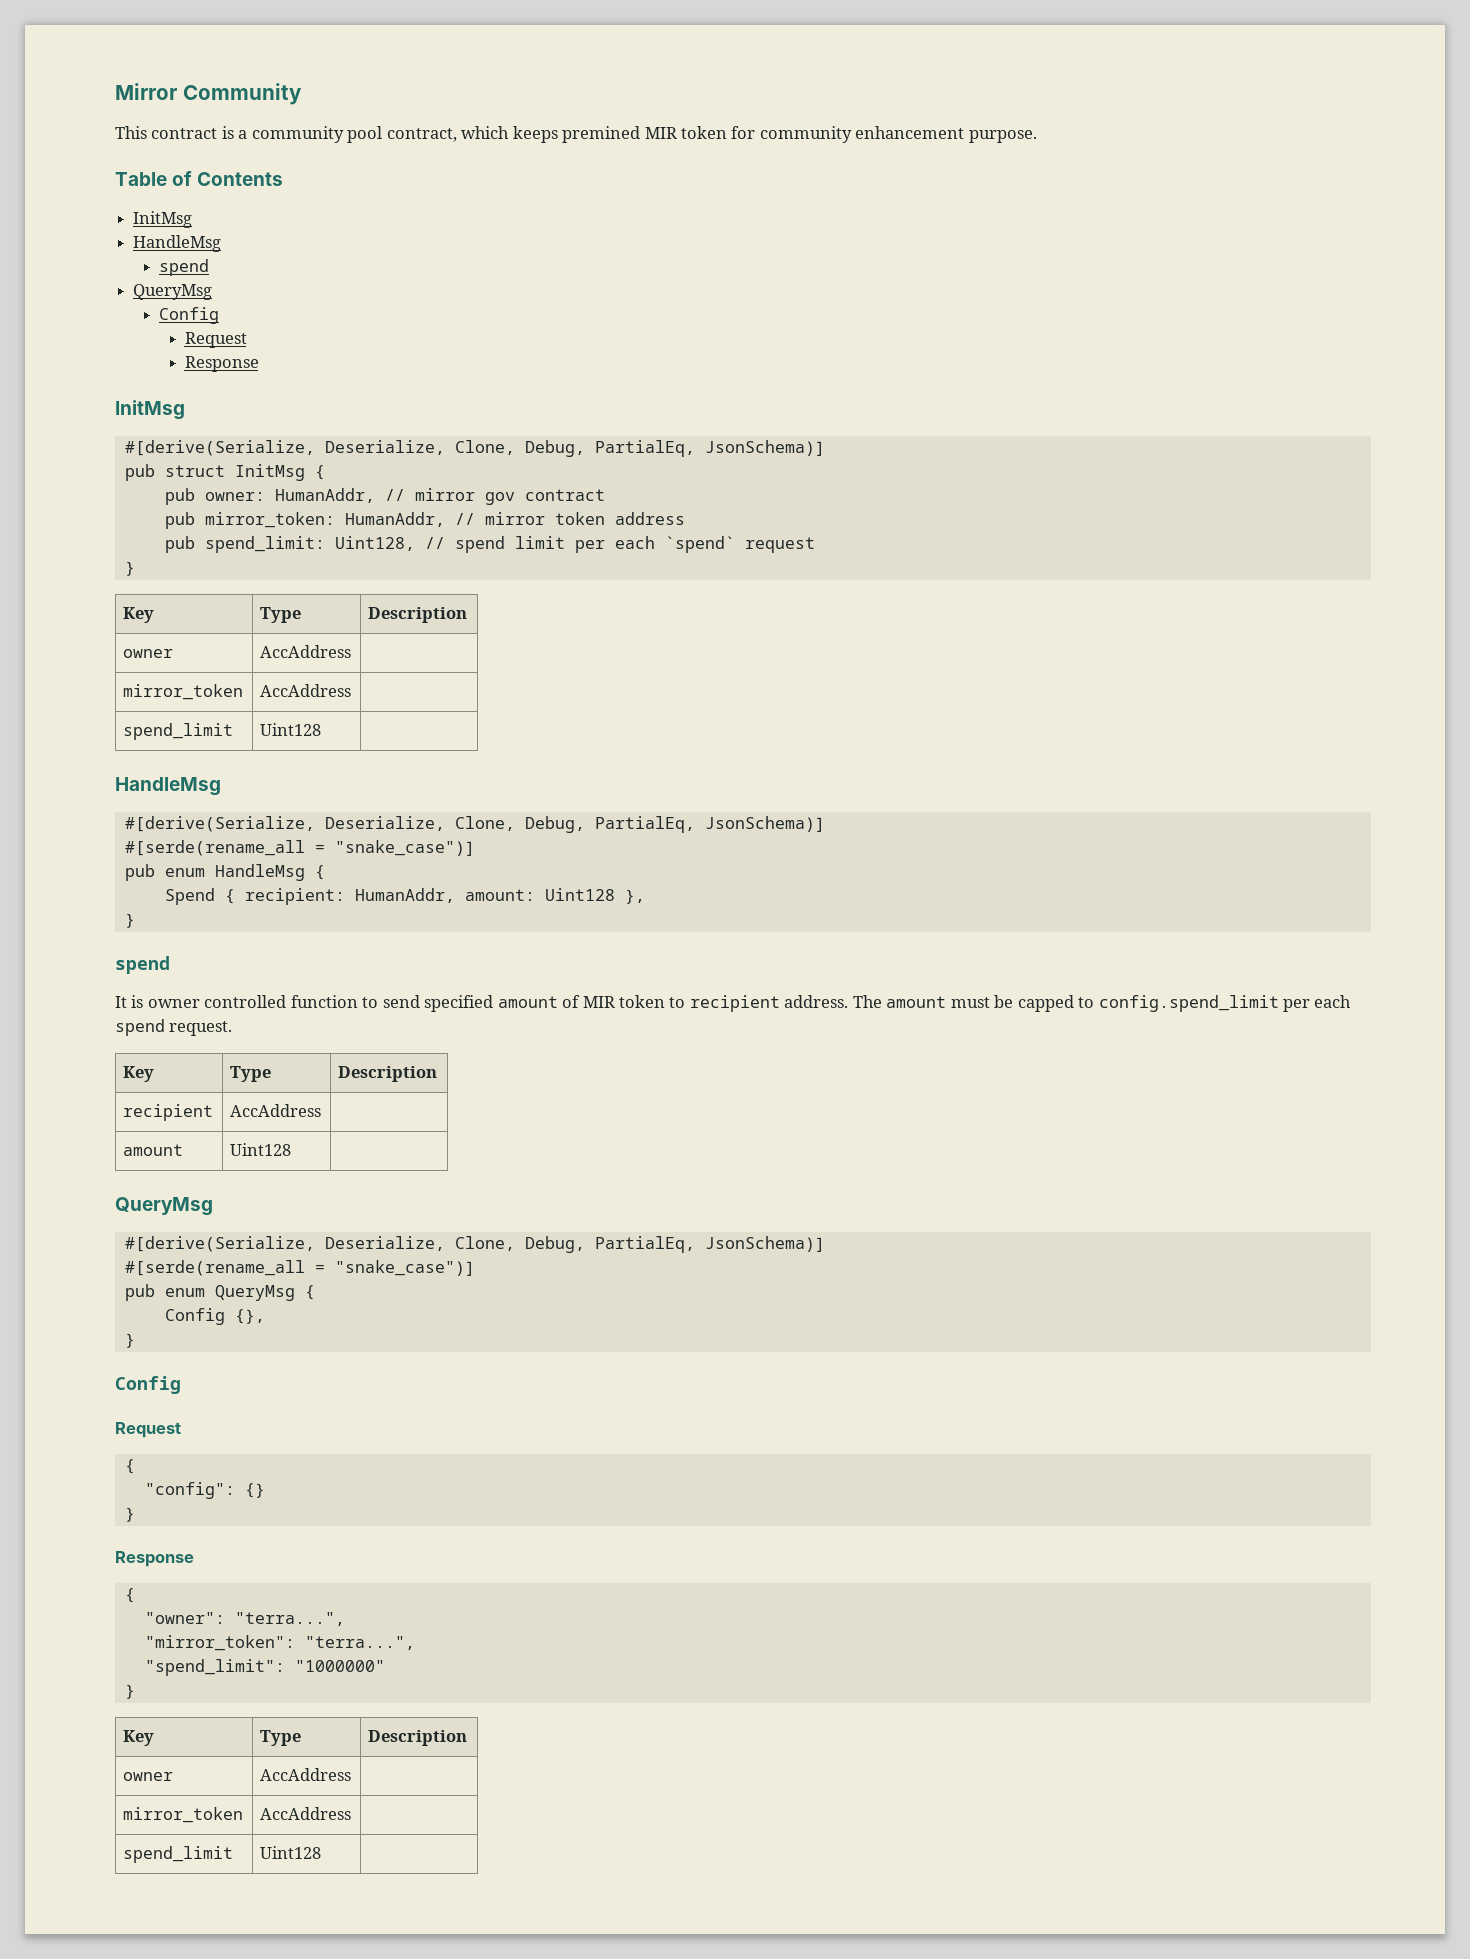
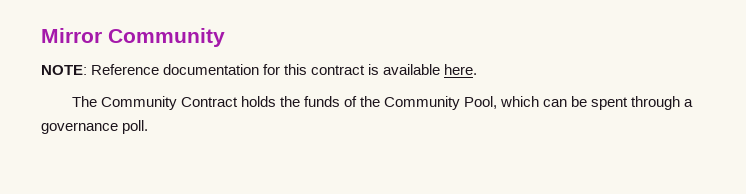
- This contract is a community pool contract, which keeps premined MIR token for community enhancement purpose.
- Table of Contents
- InitMsg
- HandleMsg
- spend
- QueryMsg
- Config
- Request
- Response
- InitMsg
- #[derive(Serialize, Deserialize, Clone, Debug, PartialEq, JsonSchema)]
- pub struct InitMsg {
- pub owner: HumanAddr, // mirror gov contract
- pub mirror_token: HumanAddr, // mirror token address
- pub spend_limit: Uint128, // spend limit per each `spend` request
- }
- Key | Type | Description
- owner | AccAddress |
- mirror_token | AccAddress |
- spend_limit | Uint128 |
- HandleMsg
- #[derive(Serialize, Deserialize, Clone, Debug, PartialEq, JsonSchema)]
- #[serde(rename_all = "snake_case")]
- pub enum HandleMsg {
- Spend { recipient: HumanAddr, amount: Uint128 },
- }
- spend
- It is owner controlled function to send specified amount of MIR token to recipient address. The amount must be capped to config.spend_limit per each spend request.
- Key | Type | Description
- recipient | AccAddress |
- amount | Uint128 |
- QueryMsg
- #[derive(Serialize, Deserialize, Clone, Debug, PartialEq, JsonSchema)]
- #[serde(rename_all = "snake_case")]
- pub enum QueryMsg {
- Config {},
- }
- Config
- Request
- {
- "config": {}
- }
- Response
- {
- "owner": "terra...",
- "mirror_token": "terra...",
- "spend_limit": "1000000"
- }
- Key | Type | Description
- owner | AccAddress |
- mirror_token | AccAddress |
- spend_limit | Uint128 |
+ NOTE: Reference documentation for this contract is available here.
+ The Community Contract holds the funds of the Community Pool, which can be spent through a governance poll.

